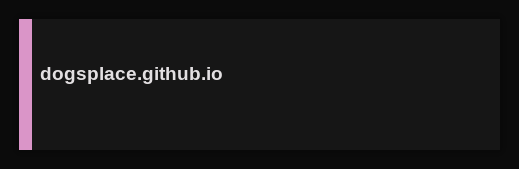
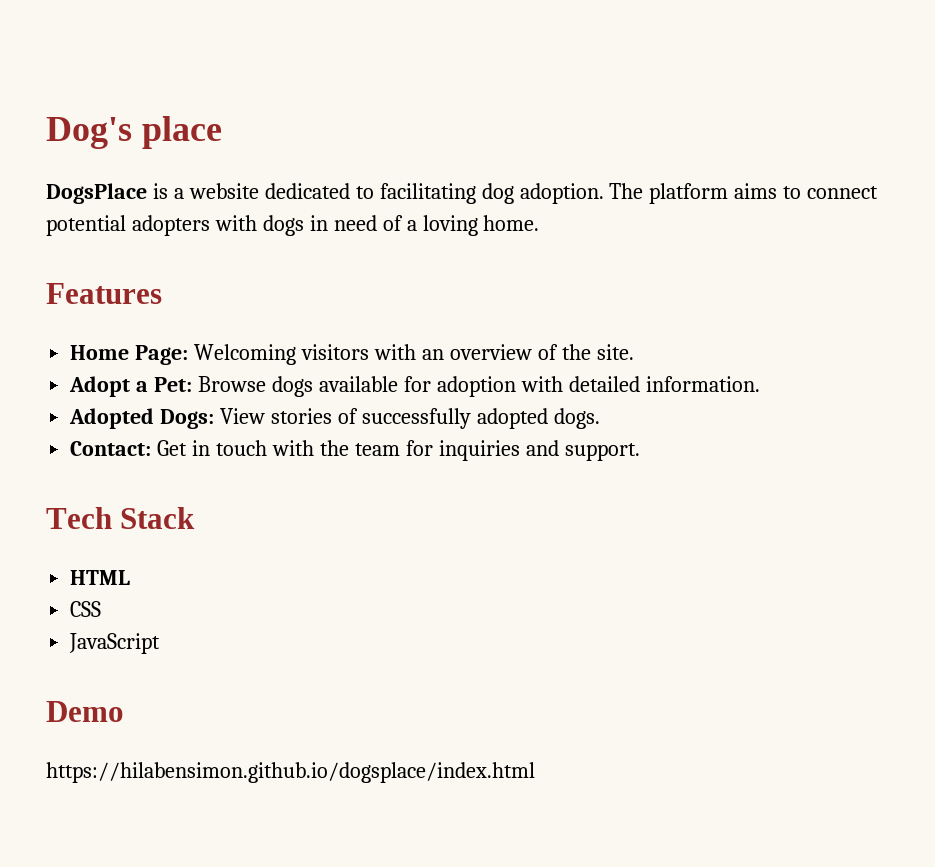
- dogsplace.github.io
+ Dog's place
+ DogsPlace is a website dedicated to facilitating dog adoption. The platform aims to connect potential adopters with dogs in need of a loving home.
+ Features
+ Home Page: Welcoming visitors with an overview of the site.
+ Adopt a Pet: Browse dogs available for adoption with detailed information.
+ Adopted Dogs: View stories of successfully adopted dogs.
+ Contact: Get in touch with the team for inquiries and support.
+ Tech Stack
+ HTML
+ CSS
+ JavaScript
+ Demo
+ https://hilabensimon.github.io/dogsplace/index.html

